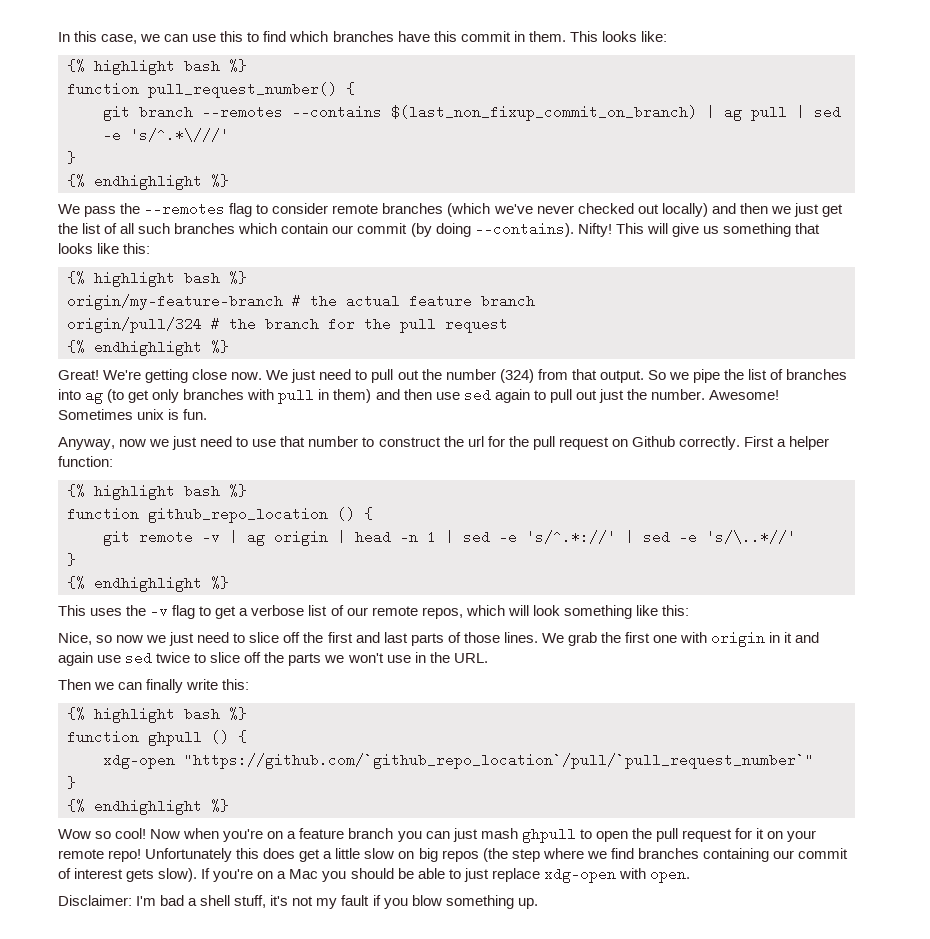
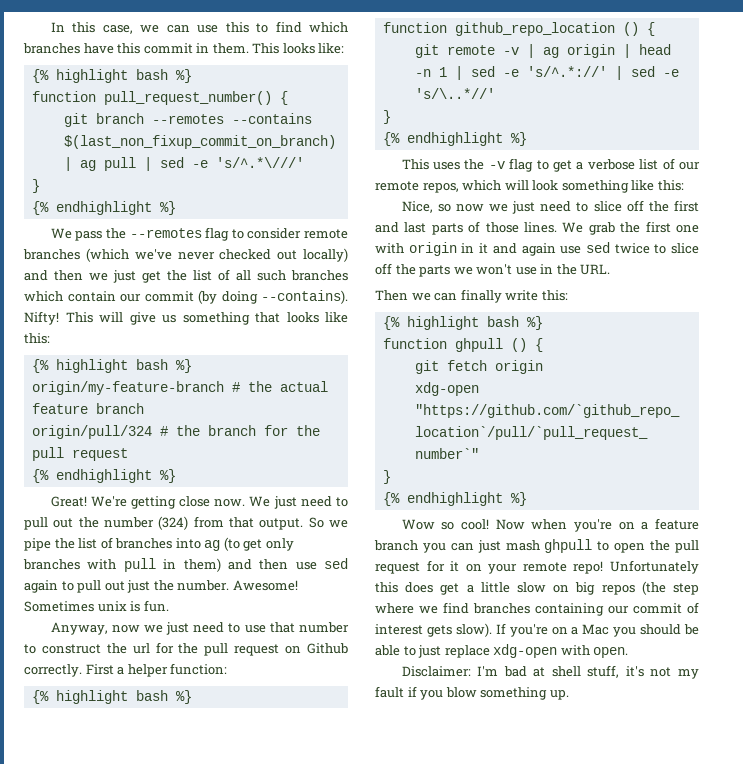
+ git fetch origin
- Disclaimer: I'm bad a shell stuff, it's not my fault if you blow something up.
+ Disclaimer: I'm bad at shell stuff, it's not my fault if you blow something up.

